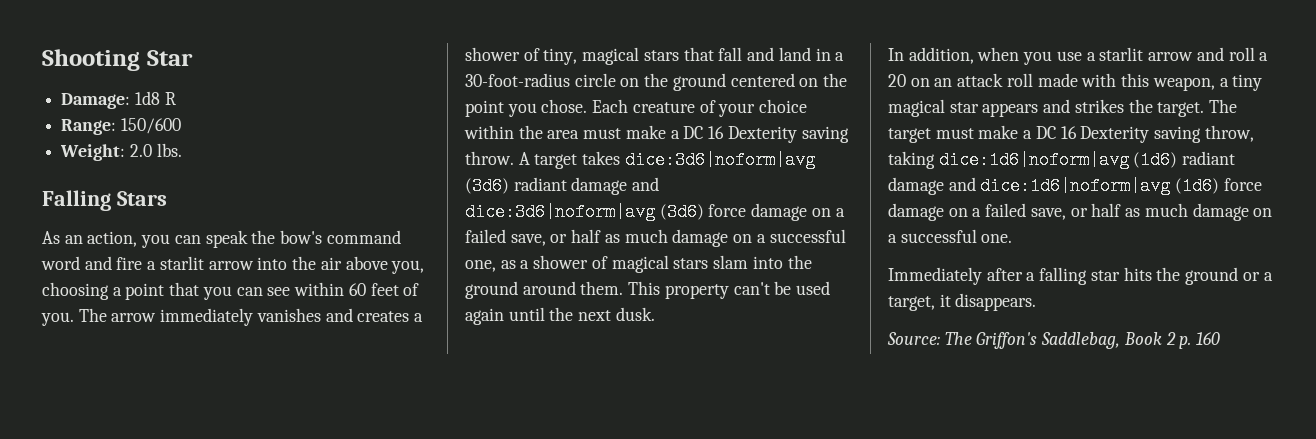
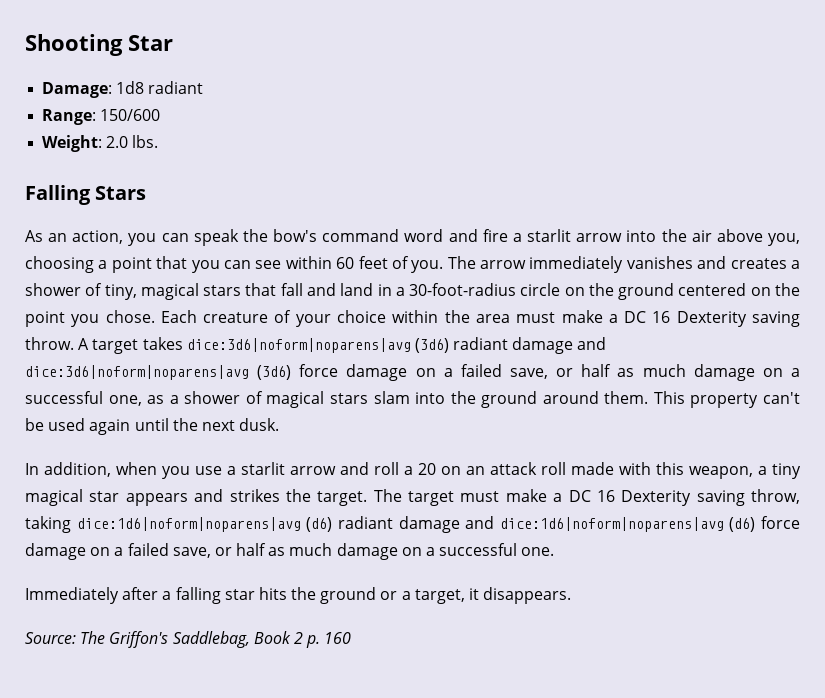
- Damage: 1d8 R
+ Damage: 1d8 radiant
- A target takes dice:3d6|noform|avg (3d6) radiant damage and dice:3d6|noform|avg (3d6) force damage on a failed save, or half as much damage on a successful one, as a shower of magical stars slam into the ground around them.
+ A target takes dice:3d6|noform|noparens|avg (3d6) radiant damage and dice:3d6|noform|noparens|avg (3d6) force damage on a failed save, or half as much damage on a successful one, as a shower of magical stars slam into the ground around them.
- The target must make a DC 16 Dexterity saving throw, taking dice:1d6|noform|avg (1d6) radiant damage and dice:1d6|noform|avg (1d6) force damage on a failed save, or half as much damage on a successful one.
+ The target must make a DC 16 Dexterity saving throw, taking dice:1d6|noform|noparens|avg (d6) radiant damage and dice:1d6|noform|noparens|avg (d6) force damage on a failed save, or half as much damage on a successful one.

